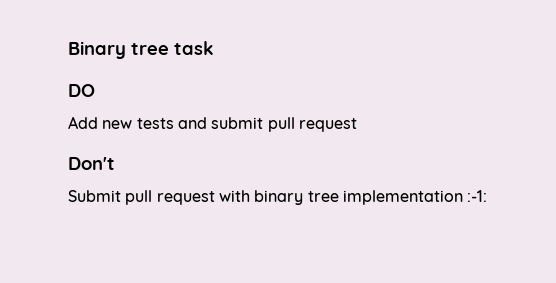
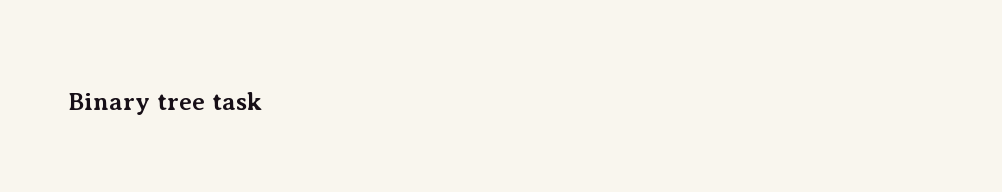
- DO
- Add new tests and submit pull request
- Don't
- Submit pull request with binary tree implementation :-1:

